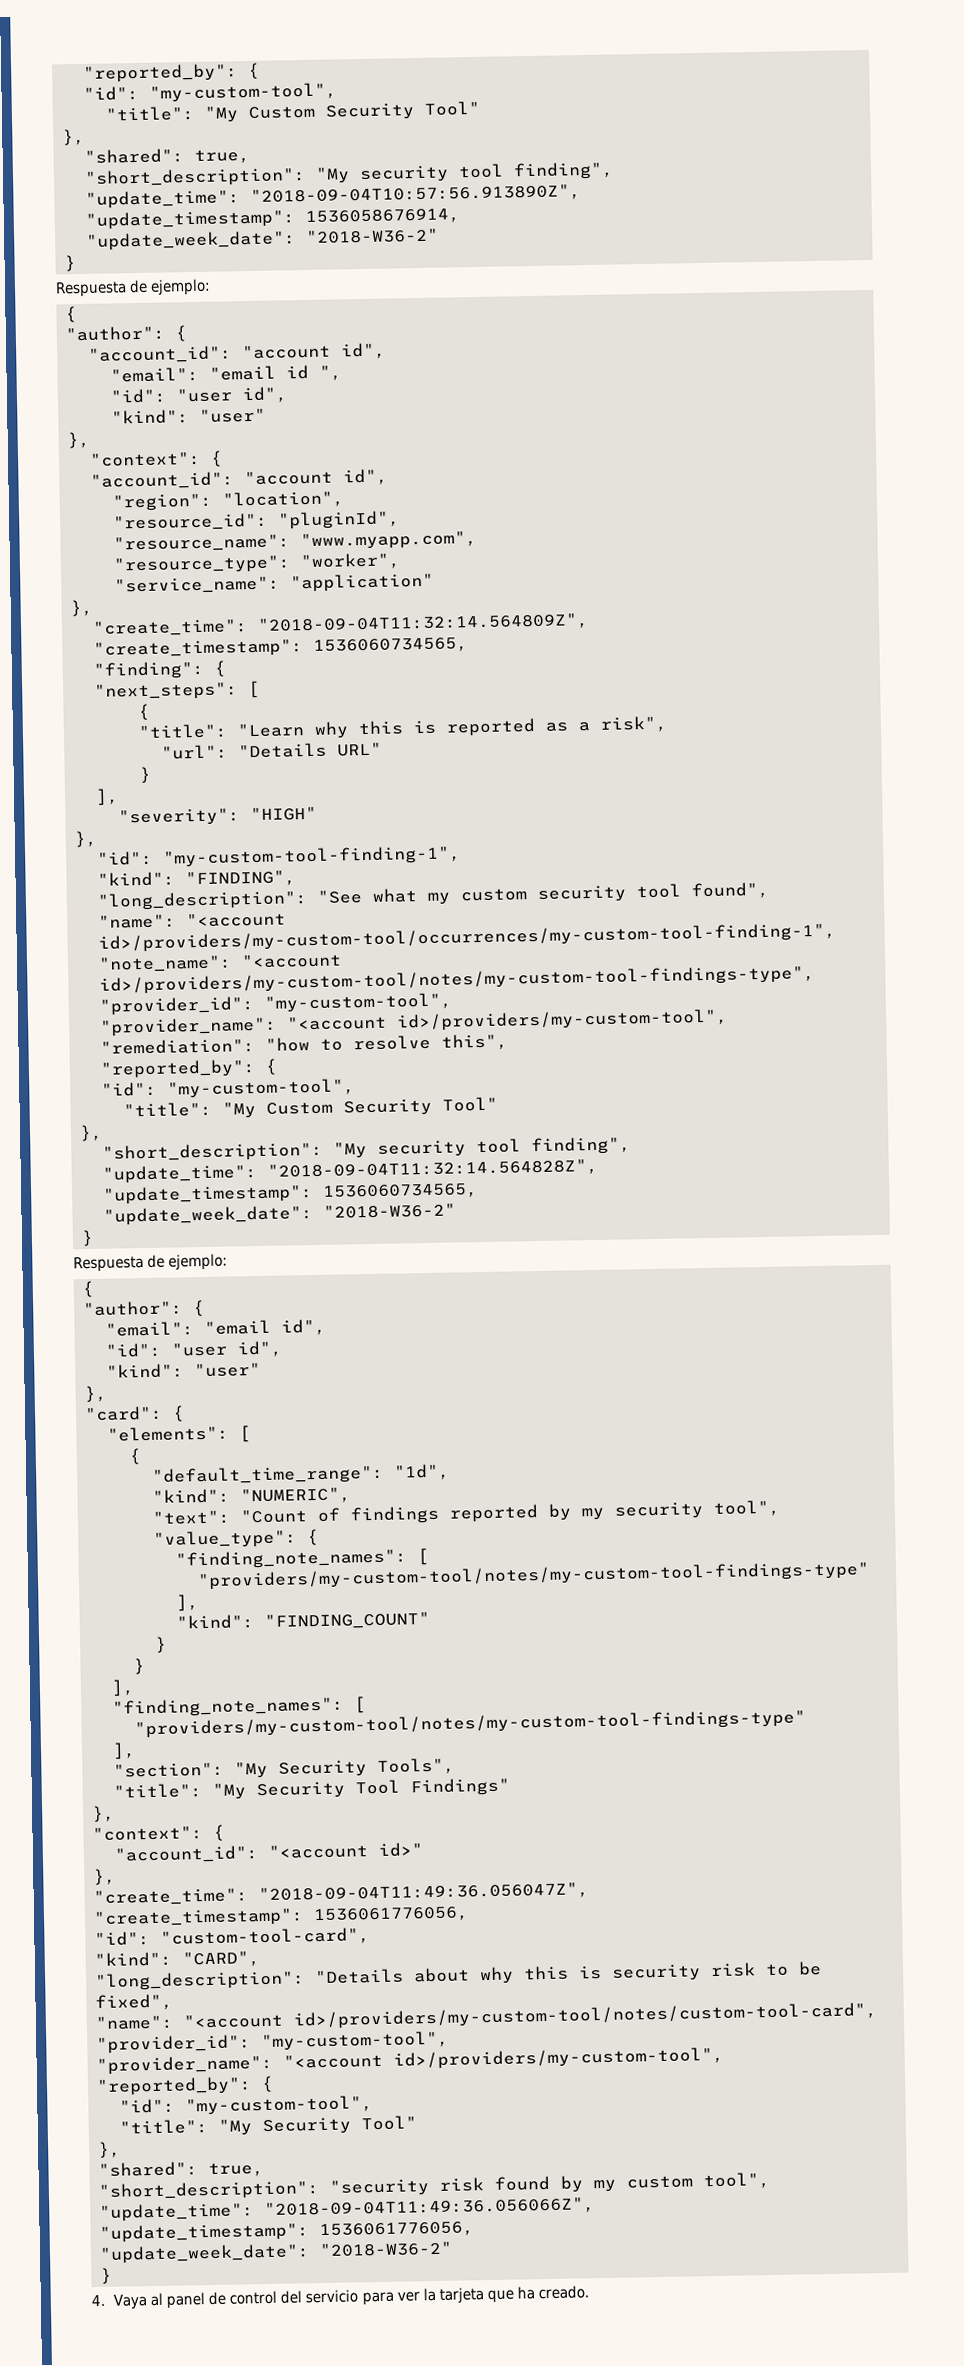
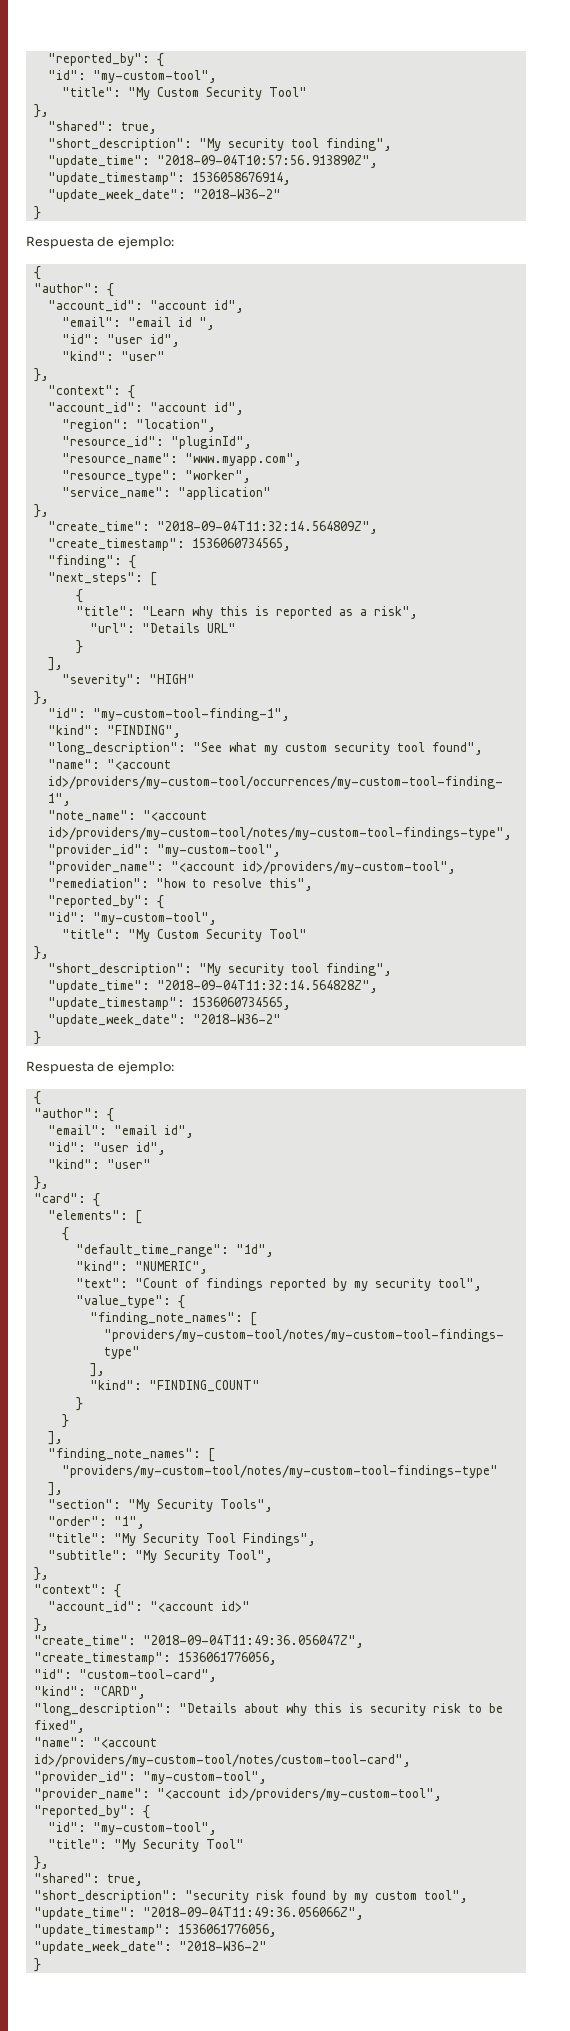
+ "order": "1",
- "title": "My Security Tool Findings"
+ "title": "My Security Tool Findings",
+ "subtitle": "My Security Tool",
- 4. Vaya al panel de control del servicio para ver la tarjeta que ha creado.

